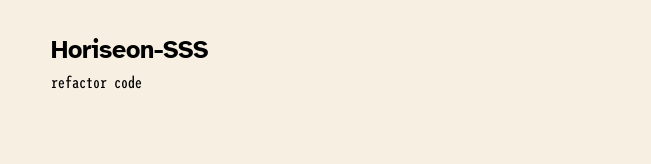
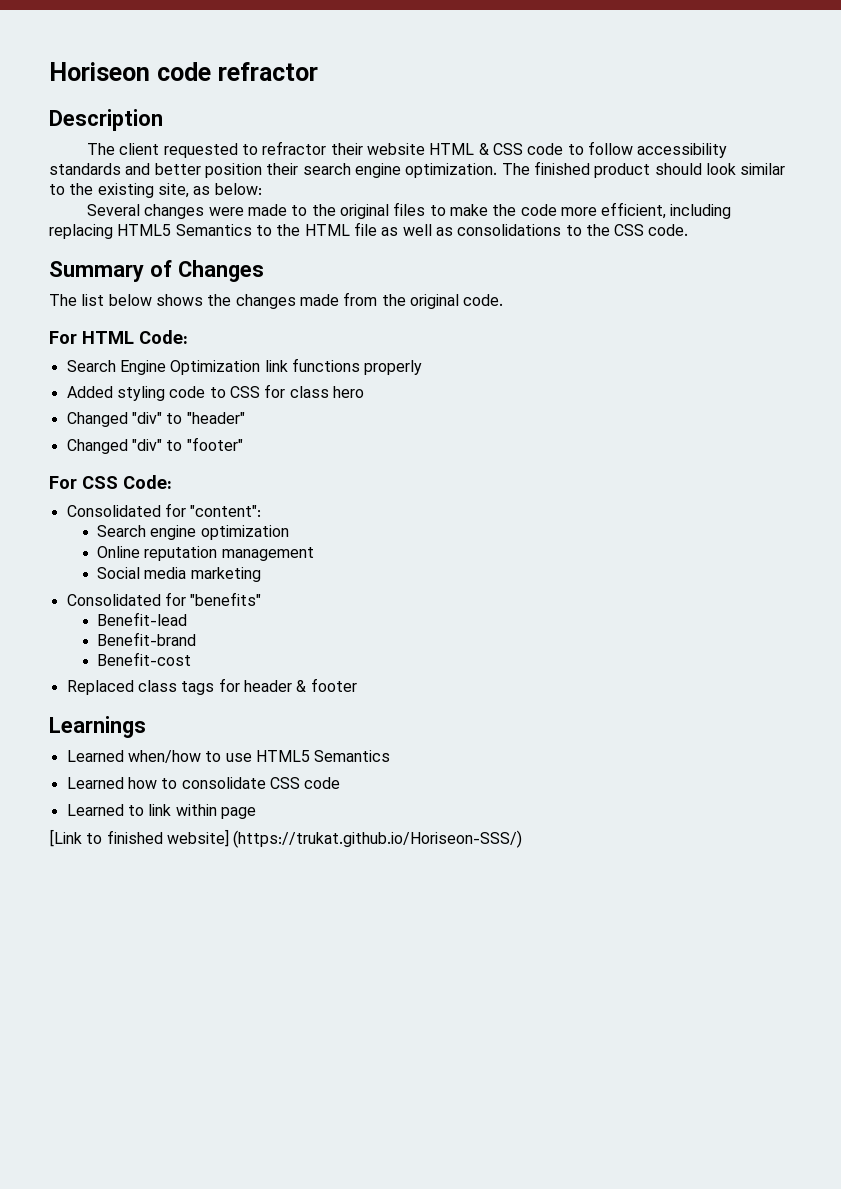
- Horiseon-SSS
- refactor code
+ Horiseon code refractor
+ Description
+ The client requested to refractor their website HTML & CSS code to follow accessibility standards and better position their search engine optimization. The finished product should look similar to the existing site, as below:
+ Several changes were made to the original files to make the code more efficient, including replacing HTML5 Semantics to the HTML file as well as consolidations to the CSS code.
+ Summary of Changes
+ The list below shows the changes made from the original code.
+ For HTML Code:
+ Search Engine Optimization link functions properly
+ Added styling code to CSS for class hero
+ Changed "div" to "header"
+ Changed "div" to "footer"
+ For CSS Code:
+ Consolidated for "content":
+ Search engine optimization
+ Online reputation management
+ Social media marketing
+ Consolidated for "benefits"
+ Benefit-lead
+ Benefit-brand
+ Benefit-cost
+ Replaced class tags for header & footer
+ Learnings
+ Learned when/how to use HTML5 Semantics
+ Learned how to consolidate CSS code
+ Learned to link within page
+ [Link to finished website] (https://trukat.github.io/Horiseon-SSS/)

